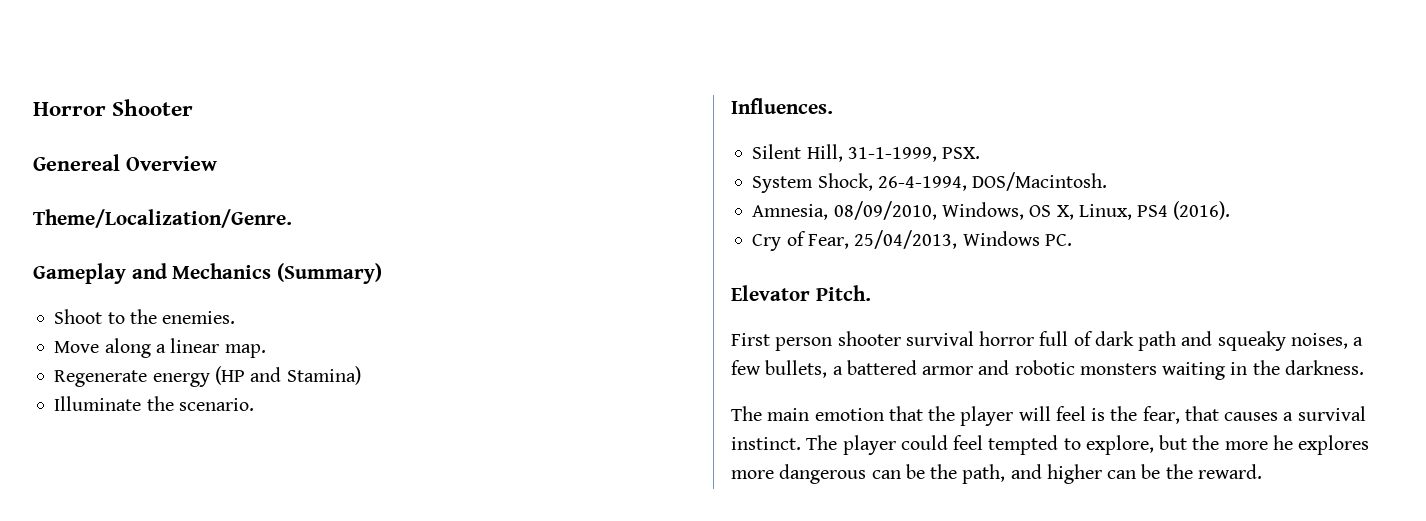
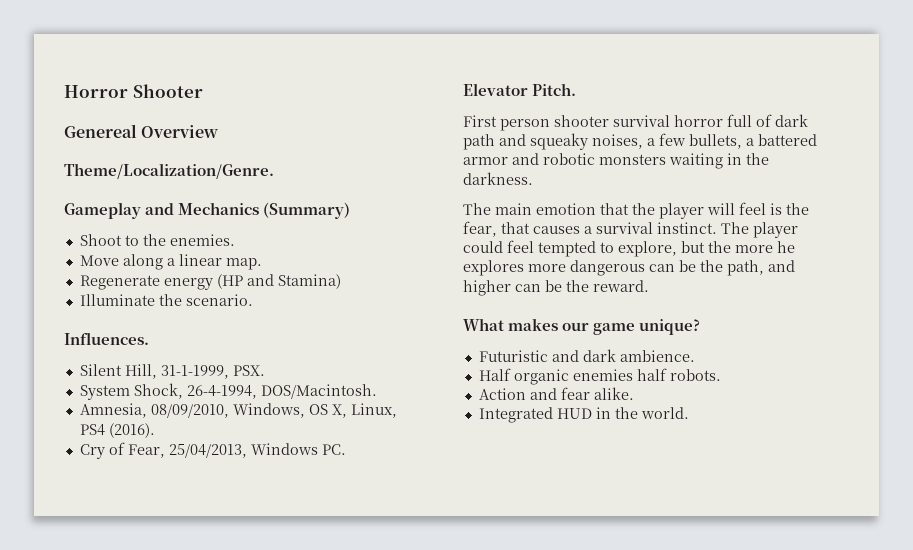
+ What makes our game unique?
+ Futuristic and dark ambience.
+ Half organic enemies half robots.
+ Action and fear alike.
+ Integrated HUD in the world.

